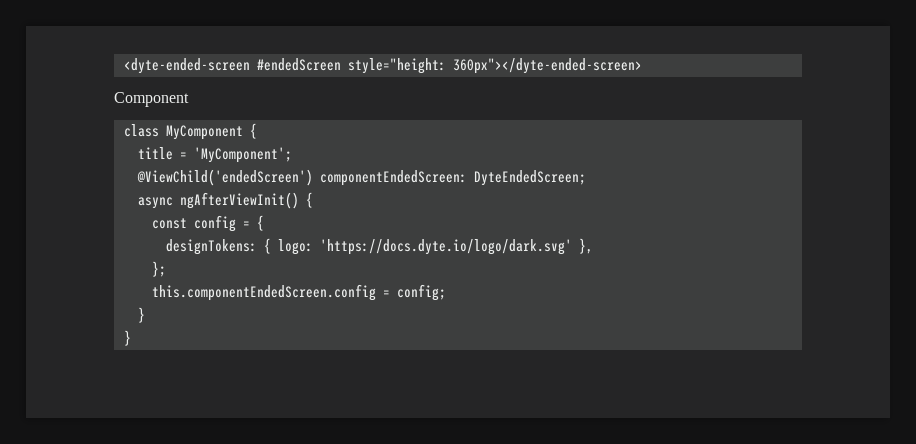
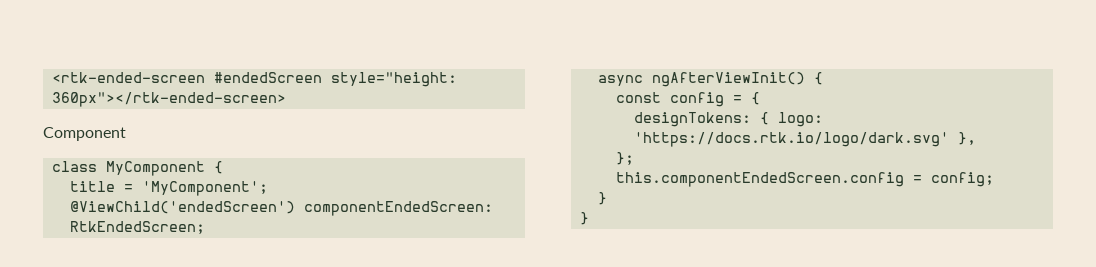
- <dyte-ended-screen #endedScreen style="height: 360px"></dyte-ended-screen>
+ <rtk-ended-screen #endedScreen style="height: 360px"></rtk-ended-screen>
- @ViewChild('endedScreen') componentEndedScreen: DyteEndedScreen;
+ @ViewChild('endedScreen') componentEndedScreen: RtkEndedScreen;
- designTokens: { logo: 'https://docs.dyte.io/logo/dark.svg' },
+ designTokens: { logo: 'https://docs.rtk.io/logo/dark.svg' },

